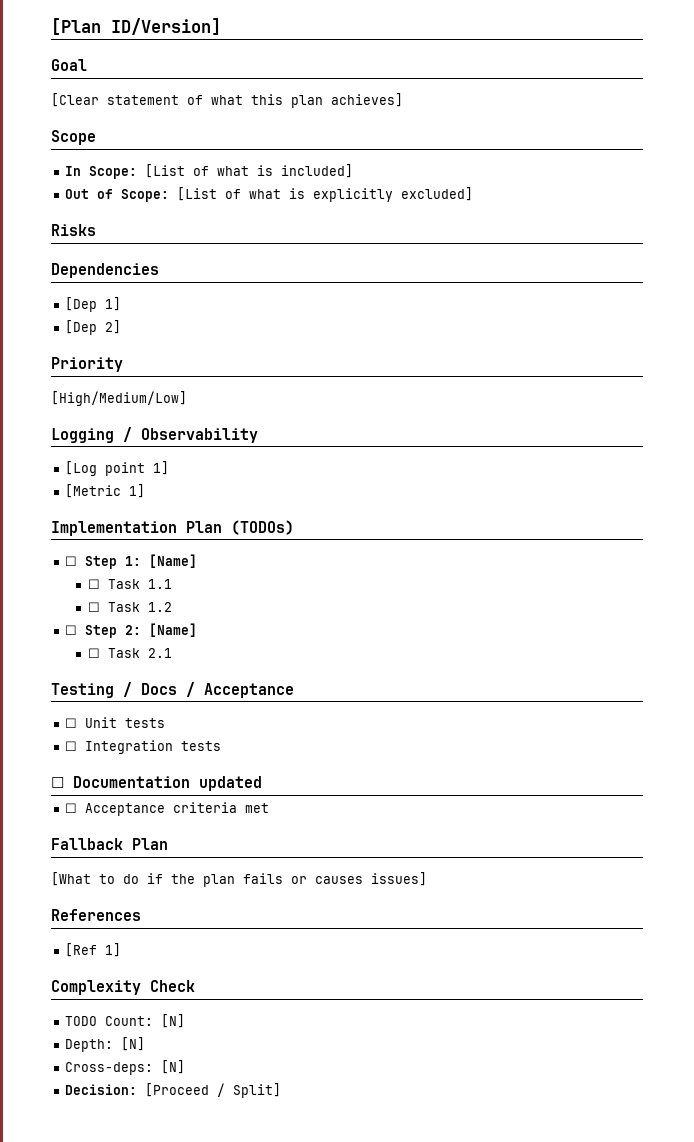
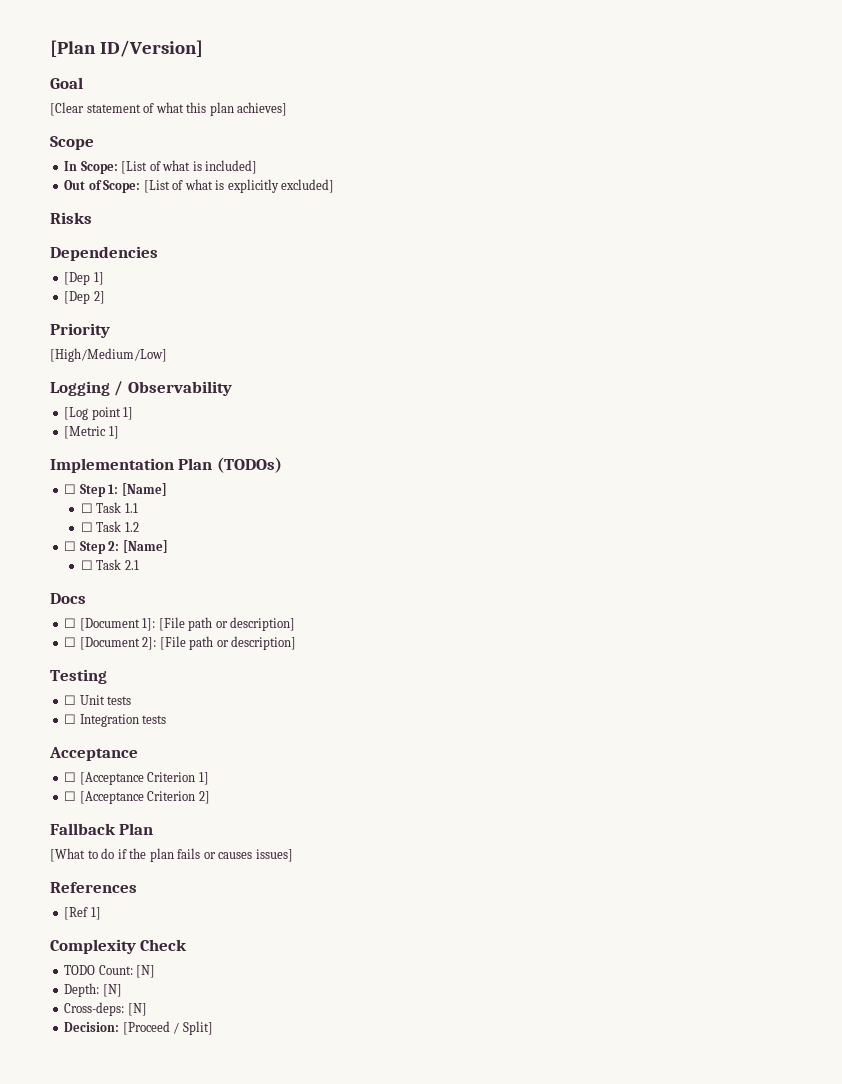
- Testing / Docs / Acceptance
+ Docs
+ ☐ [Document 1]: [File path or description]
+ ☐ [Document 2]: [File path or description]
+ Testing
- ☐ Documentation updated
- ☐ Acceptance criteria met
+ Acceptance
+ ☐ [Acceptance Criterion 1]
+ ☐ [Acceptance Criterion 2]

